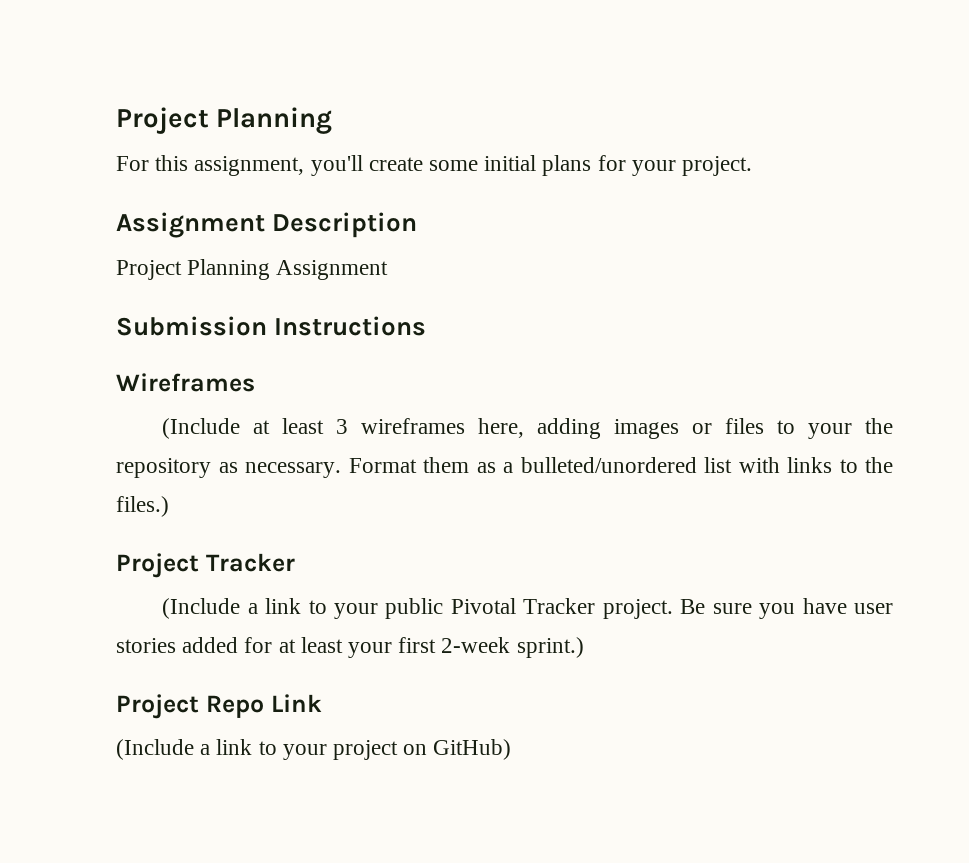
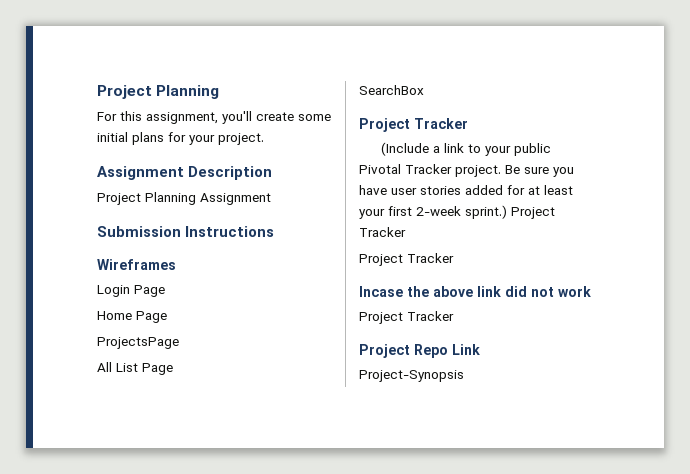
- (Include at least 3 wireframes here, adding images or files to your the repository as necessary. Format them as a bulleted/unordered list with links to the files.)
+ Login Page
+ Home Page
+ ProjectsPage
+ All List Page
+ SearchBox
- Be sure you have user stories added for at least your first 2-week sprint.)
+ Be sure you have user stories added for at least your first 2-week sprint.) Project Tracker
+ Project Tracker
+ Incase the above link did not work
+ Project Tracker
  Project Repo Link
- (Include a link to your project on GitHub)
+ Project-Synopsis

